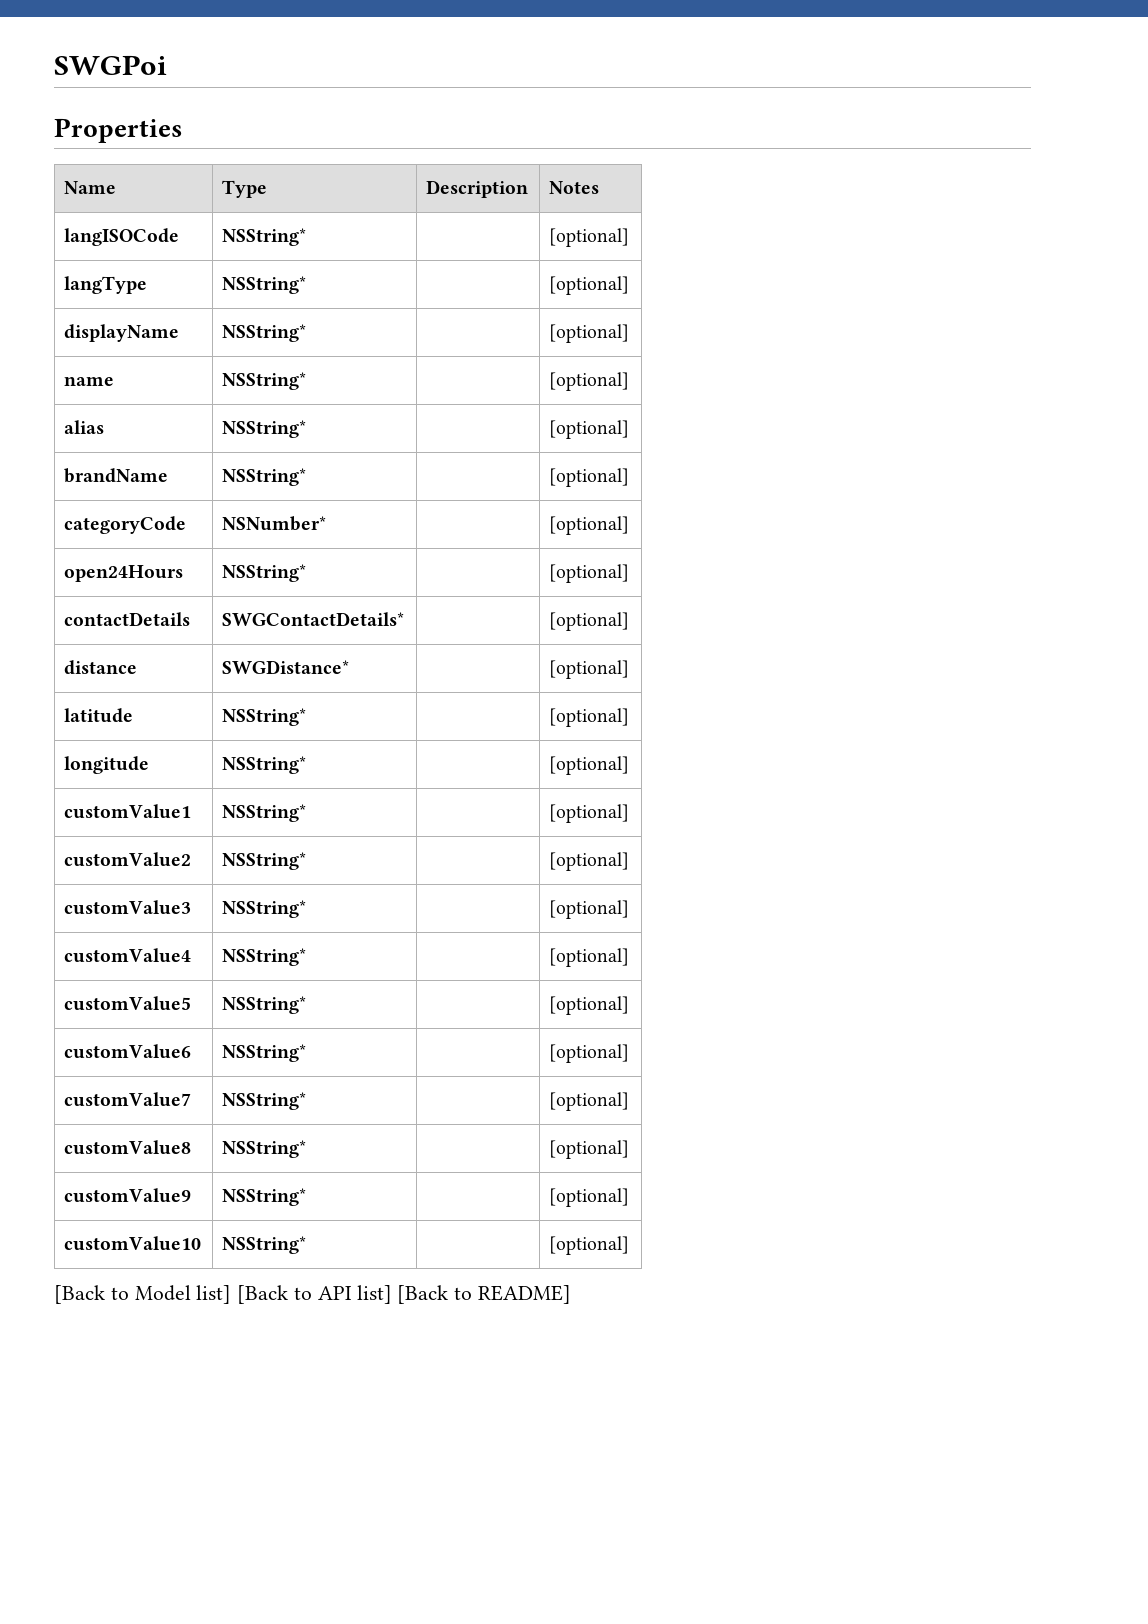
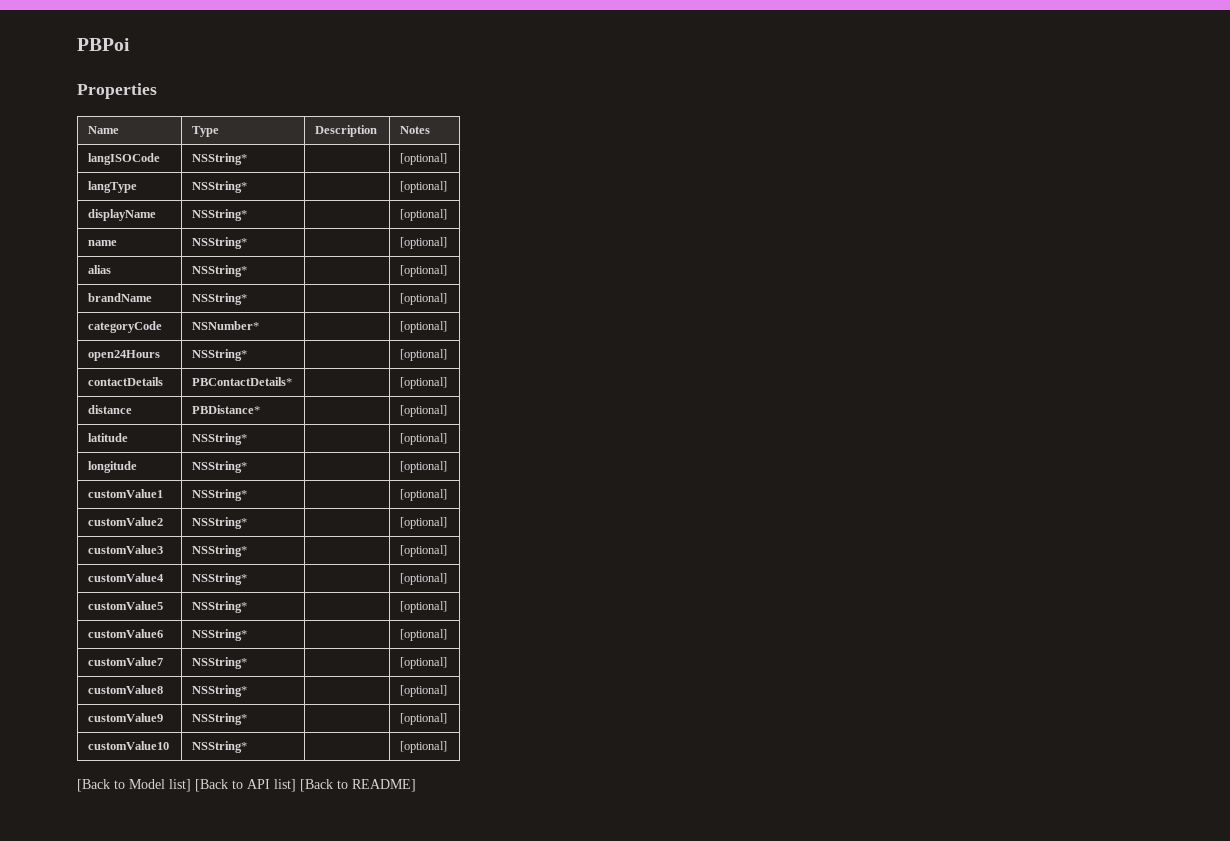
- SWGPoi
+ PBPoi
- contactDetails | SWGContactDetails* | | [optional]
+ contactDetails | PBContactDetails* | | [optional]
- distance | SWGDistance* | | [optional]
+ distance | PBDistance* | | [optional]

